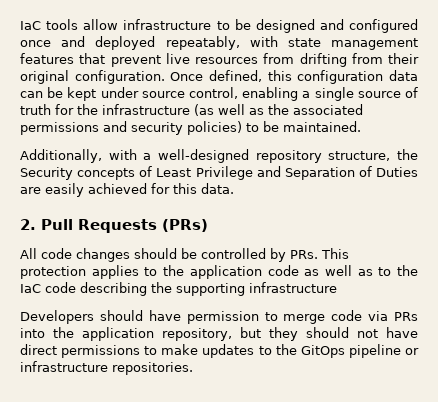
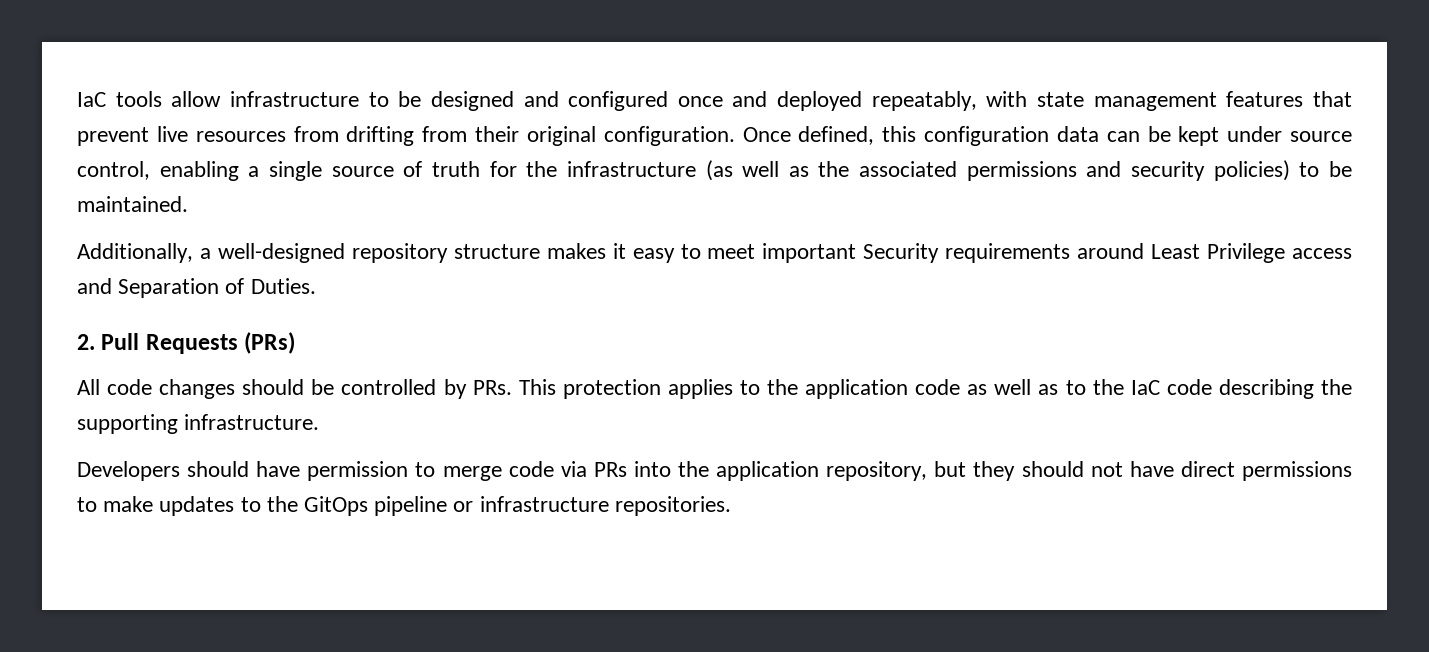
- Additionally, with a well-designed repository structure, the Security concepts of Least Privilege and Separation of Duties are easily achieved for this data.
+ Additionally, a well-designed repository structure makes it easy to meet important Security requirements around Least Privilege access and Separation of Duties.
- All code changes should be controlled by PRs. This protection applies to the application code as well as to the IaC code describing the supporting infrastructure
+ All code changes should be controlled by PRs. This protection applies to the application code as well as to the IaC code describing the supporting infrastructure.

